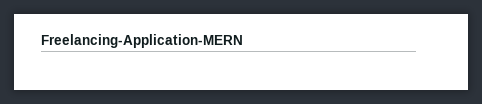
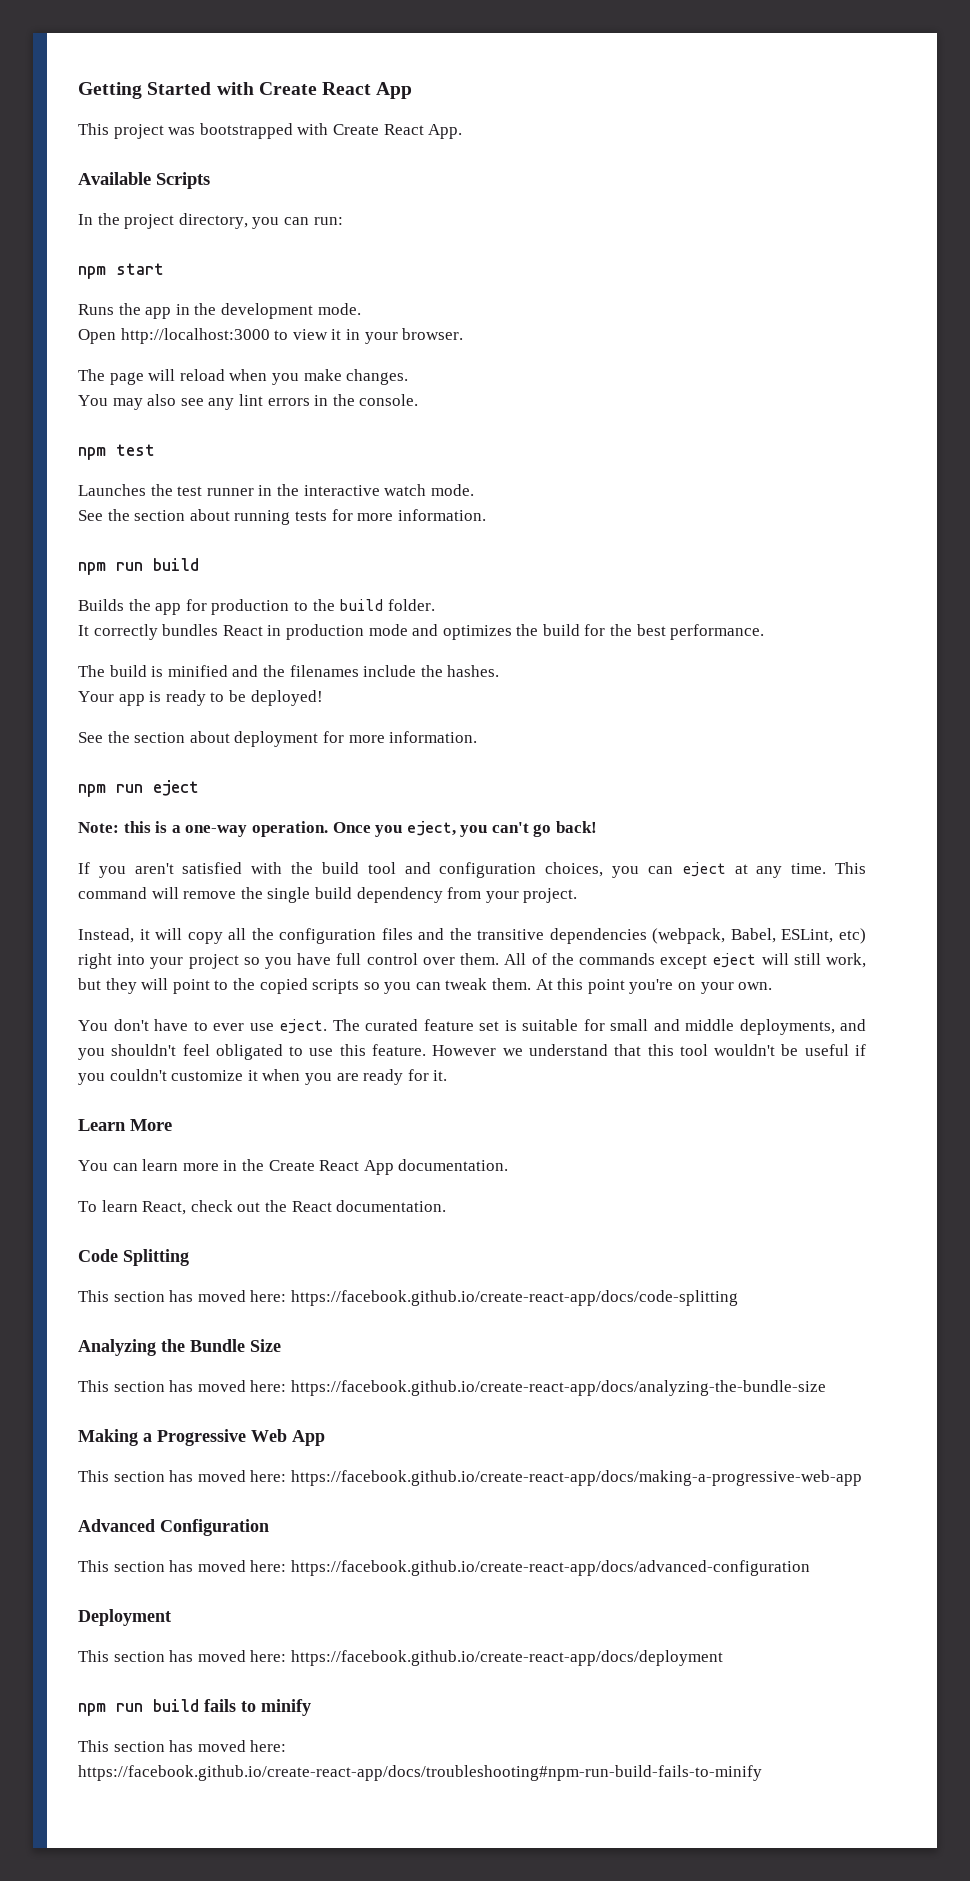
- Freelancing-Application-MERN
+ Getting Started with Create React App
+ This project was bootstrapped with Create React App.
+ Available Scripts
+ In the project directory, you can run:
+ npm start
+ Runs the app in the development mode.
+ Open http://localhost:3000 to view it in your browser.
+ The page will reload when you make changes.
+ You may also see any lint errors in the console.
+ npm test
+ Launches the test runner in the interactive watch mode.
+ See the section about running tests for more information.
+ npm run build
+ Builds the app for production to the build folder.
+ It correctly bundles React in production mode and optimizes the build for the best performance.
+ The build is minified and the filenames include the hashes.
+ Your app is ready to be deployed!
+ See the section about deployment for more information.
+ npm run eject
+ Note: this is a one-way operation. Once you eject, you can't go back!
+ If you aren't satisfied with the build tool and configuration choices, you can eject at any time. This command will remove the single build dependency from your project.
+ Instead, it will copy all the configuration files and the transitive dependencies (webpack, Babel, ESLint, etc) right into your project so you have full control over them. All of the commands except eject will still work, but they will point to the copied scripts so you can tweak them. At this point you're on your own.
+ You don't have to ever use eject. The curated feature set is suitable for small and middle deployments, and you shouldn't feel obligated to use this feature. However we understand that this tool wouldn't be useful if you couldn't customize it when you are ready for it.
+ Learn More
+ You can learn more in the Create React App documentation.
+ To learn React, check out the React documentation.
+ Code Splitting
+ This section has moved here: https://facebook.github.io/create-react-app/docs/code-splitting
+ Analyzing the Bundle Size
+ This section has moved here: https://facebook.github.io/create-react-app/docs/analyzing-the-bundle-size
+ Making a Progressive Web App
+ This section has moved here: https://facebook.github.io/create-react-app/docs/making-a-progressive-web-app
+ Advanced Configuration
+ This section has moved here: https://facebook.github.io/create-react-app/docs/advanced-configuration
+ Deployment
+ This section has moved here: https://facebook.github.io/create-react-app/docs/deployment
+ npm run build fails to minify
+ This section has moved here: https://facebook.github.io/create-react-app/docs/troubleshooting#npm-run-build-fails-to-minify

